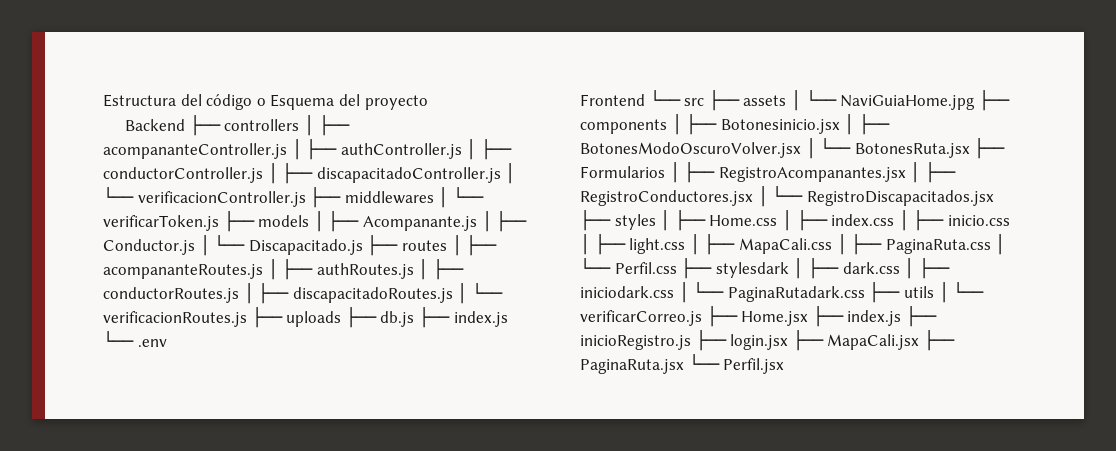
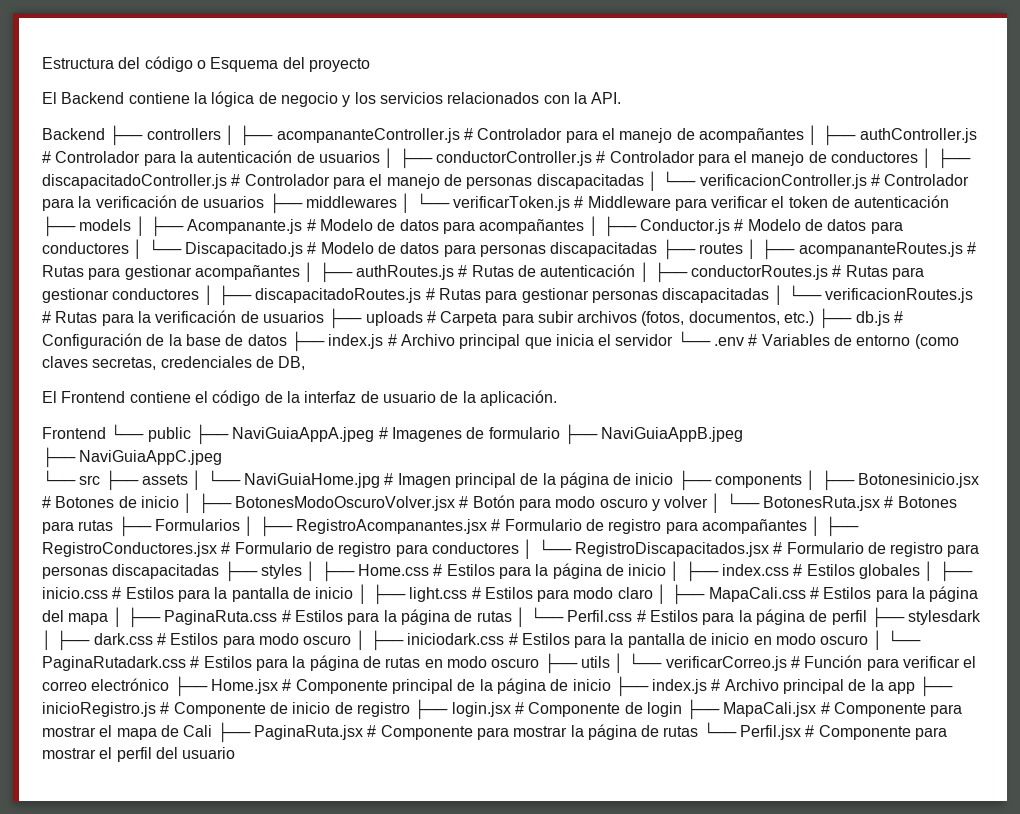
+ El Backend contiene la lógica de negocio y los servicios relacionados con la API.
- Backend ├── controllers │ ├── acompananteController.js │ ├── authController.js │ ├── conductorController.js │ ├── discapacitadoController.js │ └── verificacionController.js ├── middlewares │ └── verificarToken.js ├── models │ ├── Acompanante.js │ ├── Conductor.js │ └── Discapacitado.js ├── routes │ ├── acompananteRoutes.js │ ├── authRoutes.js │ ├── conductorRoutes.js │ ├── discapacitadoRoutes.js │ └── verificacionRoutes.js ├── uploads ├── db.js ├── index.js └── .env
- Frontend └── src ├── assets │ └── NaviGuiaHome.jpg ├── components │ ├── Botonesinicio.jsx │ ├── BotonesModoOscuroVolver.jsx │ └── BotonesRuta.jsx ├── Formularios │ ├── RegistroAcompanantes.jsx │ ├── RegistroConductores.jsx │ └── RegistroDiscapacitados.jsx ├── styles │ ├── Home.css │ ├── index.css │ ├── inicio.css │ ├── light.css │ ├── MapaCali.css │ ├── PaginaRuta.css │ └── Perfil.css ├── stylesdark │ ├── dark.css │ ├── iniciodark.css │ └── PaginaRutadark.css ├── utils │ └── verificarCorreo.js ├── Home.jsx ├── index.js ├── inicioRegistro.js ├── login.jsx ├── MapaCali.jsx ├── PaginaRuta.jsx └── Perfil.jsx
+ Backend ├── controllers │ ├── acompananteController.js # Controlador para el manejo de acompañantes │ ├── authController.js # Controlador para la autenticación de usuarios │ ├── conductorController.js # Controlador para el manejo de conductores │ ├── discapacitadoController.js # Controlador para el manejo de personas discapacitadas │ └── verificacionController.js # Controlador para la verificación de usuarios ├── middlewares │ └── verificarToken.js # Middleware para verificar el token de autenticación ├── models │ ├── Acompanante.js # Modelo de datos para acompañantes │ ├── Conductor.js # Modelo de datos para conductores │ └── Discapacitado.js # Modelo de datos para personas discapacitadas ├── routes │ ├── acompananteRoutes.js # Rutas para gestionar acompañantes │ ├── authRoutes.js # Rutas de autenticación │ ├── conductorRoutes.js # Rutas para gestionar conductores │ ├── discapacitadoRoutes.js # Rutas para gestionar personas discapacitadas │ └── verificacionRoutes.js # Rutas para la verificación de usuarios ├── uploads # Carpeta para subir archivos (fotos, documentos, etc.) ├── db.js # Configuración de la base de datos ├── index.js # Archivo principal que inicia el servidor └── .env # Variables de entorno (como claves secretas, credenciales de DB,
+ El Frontend contiene el código de la interfaz de usuario de la aplicación.
+ Frontend └── public ├── NaviGuiaAppA.jpeg # Imagenes de formulario ├── NaviGuiaAppB.jpeg
+ ├── NaviGuiaAppC.jpeg
+ └── src ├── assets │ └── NaviGuiaHome.jpg # Imagen principal de la página de inicio ├── components │ ├── Botonesinicio.jsx # Botones de inicio │ ├── BotonesModoOscuroVolver.jsx # Botón para modo oscuro y volver │ └── BotonesRuta.jsx # Botones para rutas ├── Formularios │ ├── RegistroAcompanantes.jsx # Formulario de registro para acompañantes │ ├── RegistroConductores.jsx # Formulario de registro para conductores │ └── RegistroDiscapacitados.jsx # Formulario de registro para personas discapacitadas ├── styles │ ├── Home.css # Estilos para la página de inicio │ ├── index.css # Estilos globales │ ├── inicio.css # Estilos para la pantalla de inicio │ ├── light.css # Estilos para modo claro │ ├── MapaCali.css # Estilos para la página del mapa │ ├── PaginaRuta.css # Estilos para la página de rutas │ └── Perfil.css # Estilos para la página de perfil ├── stylesdark │ ├── dark.css # Estilos para modo oscuro │ ├── iniciodark.css # Estilos para la pantalla de inicio en modo oscuro │ └── PaginaRutadark.css # Estilos para la página de rutas en modo oscuro ├── utils │ └── verificarCorreo.js # Función para verificar el correo electrónico ├── Home.jsx # Componente principal de la página de inicio ├── index.js # Archivo principal de la app ├── inicioRegistro.js # Componente de inicio de registro ├── login.jsx # Componente de login ├── MapaCali.jsx # Componente para mostrar el mapa de Cali ├── PaginaRuta.jsx # Componente para mostrar la página de rutas └── Perfil.jsx # Componente para mostrar el perfil del usuario

